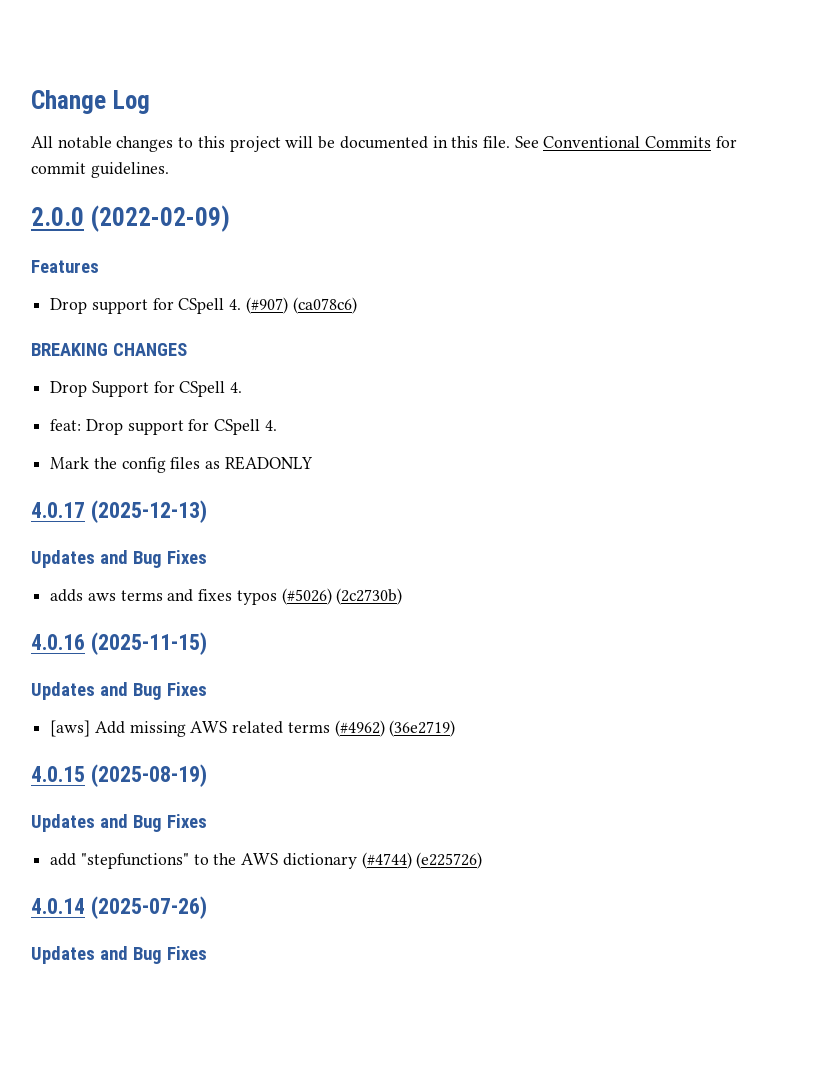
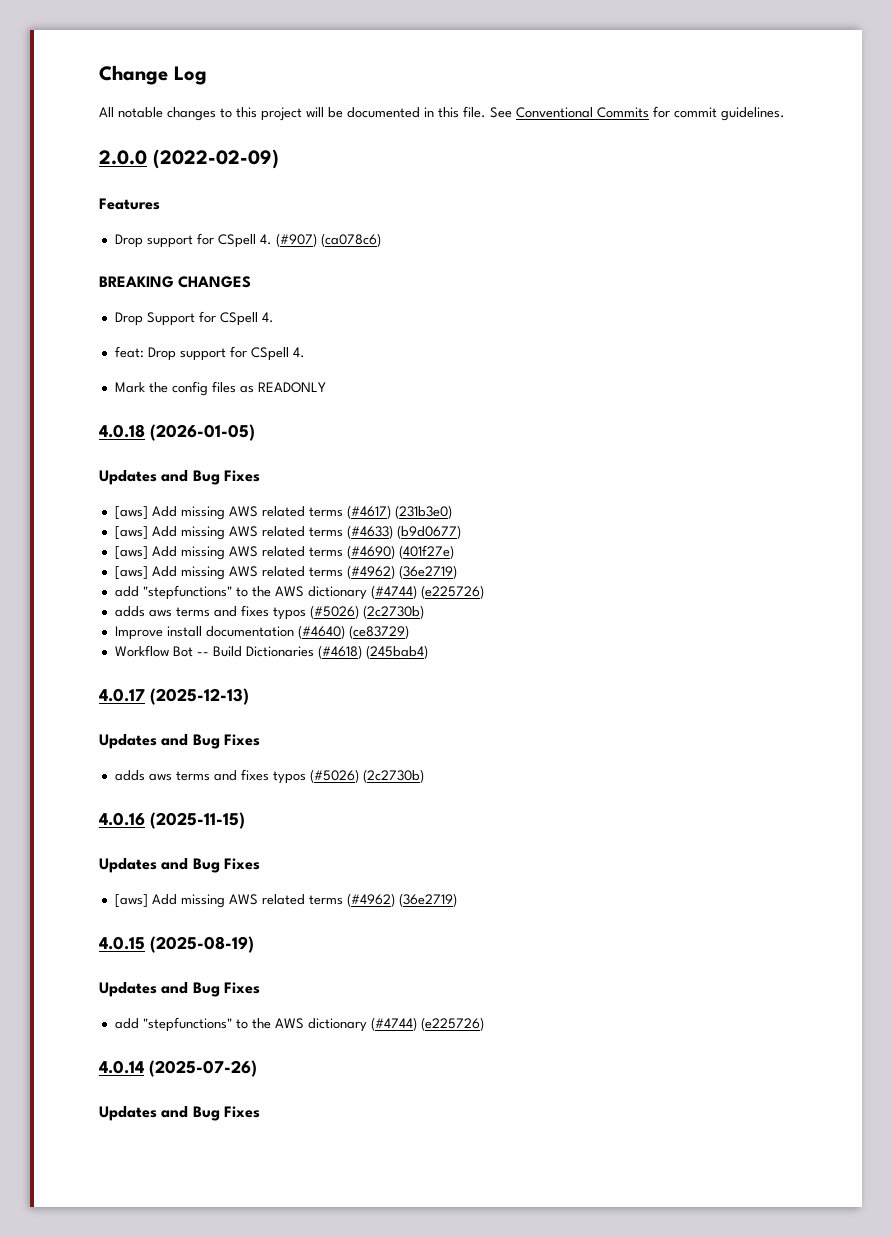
+ 4.0.18 (2026-01-05)
+ Updates and Bug Fixes
+ [aws] Add missing AWS related terms (#4617) (231b3e0)
+ [aws] Add missing AWS related terms (#4633) (b9d0677)
+ [aws] Add missing AWS related terms (#4690) (401f27e)
+ [aws] Add missing AWS related terms (#4962) (36e2719)
+ add "stepfunctions" to the AWS dictionary (#4744) (e225726)
+ adds aws terms and fixes typos (#5026) (2c2730b)
+ Improve install documentation (#4640) (ce83729)
+ Workflow Bot -- Build Dictionaries (#4618) (245bab4)

